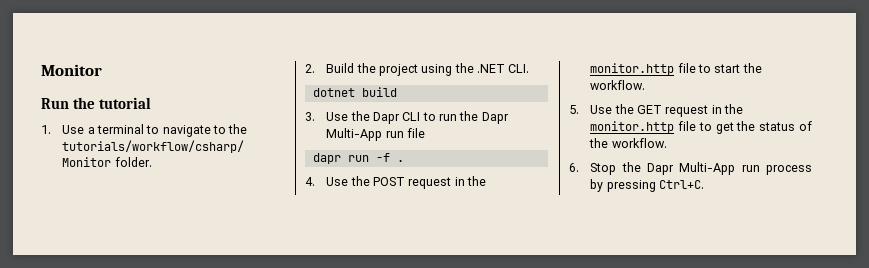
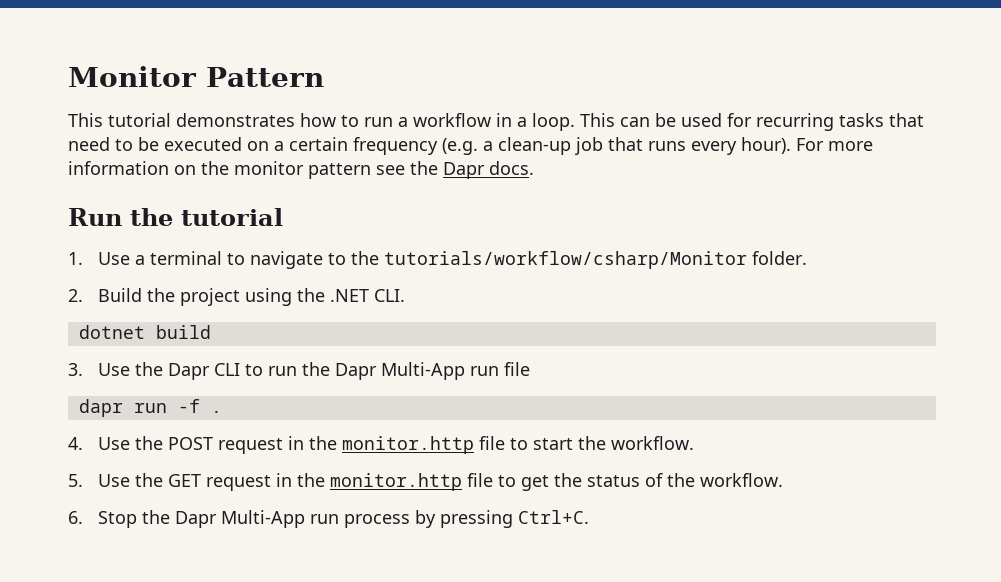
- Monitor
+ Monitor Pattern
+ This tutorial demonstrates how to run a workflow in a loop. This can be used for recurring tasks that need to be executed on a certain frequency (e.g. a clean-up job that runs every hour). For more information on the monitor pattern see the Dapr docs.

